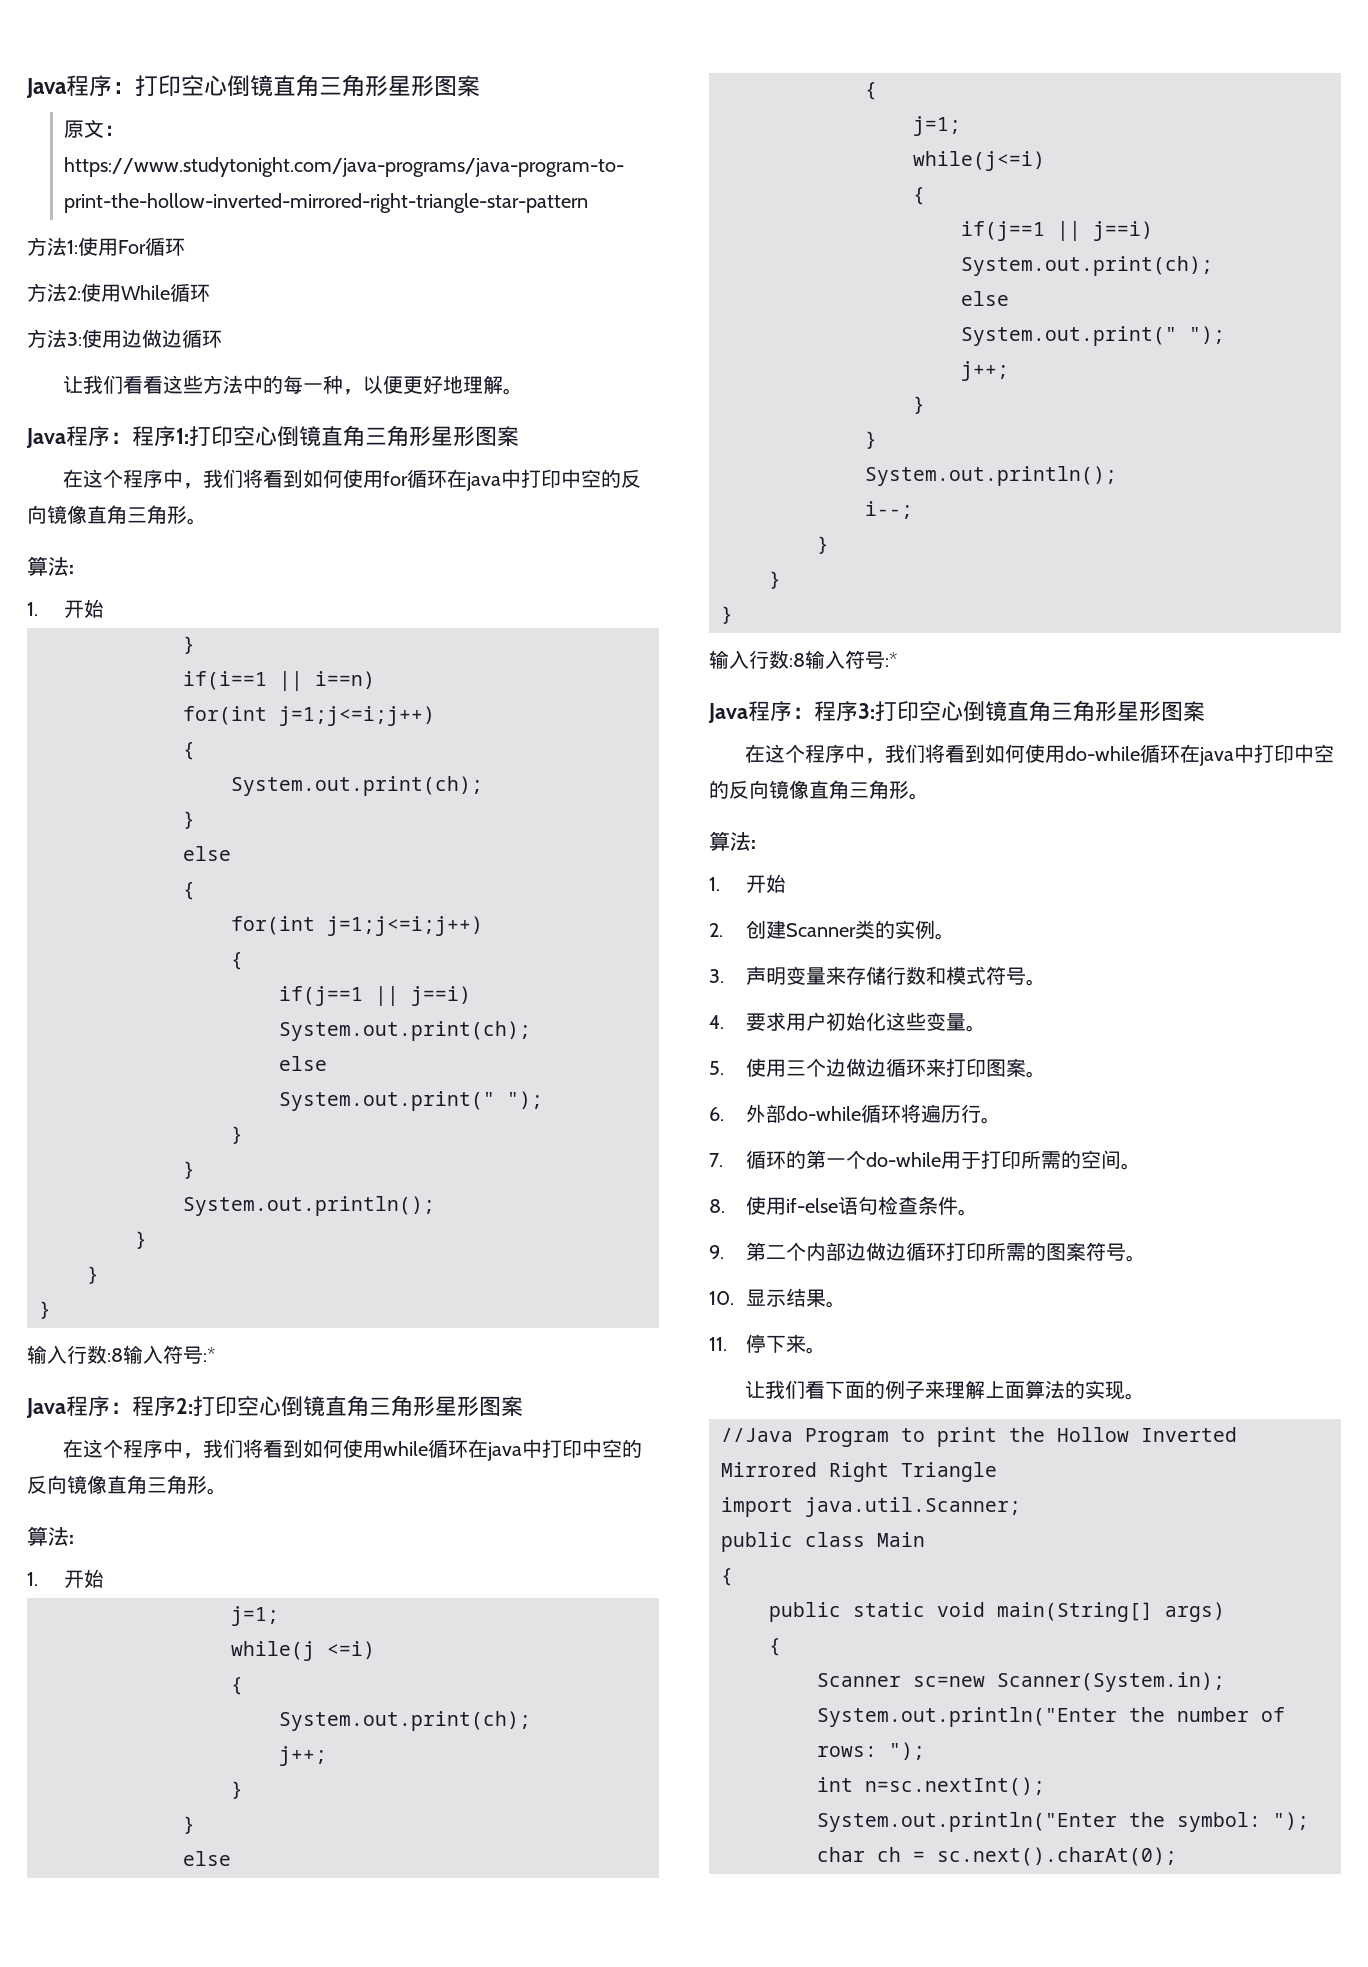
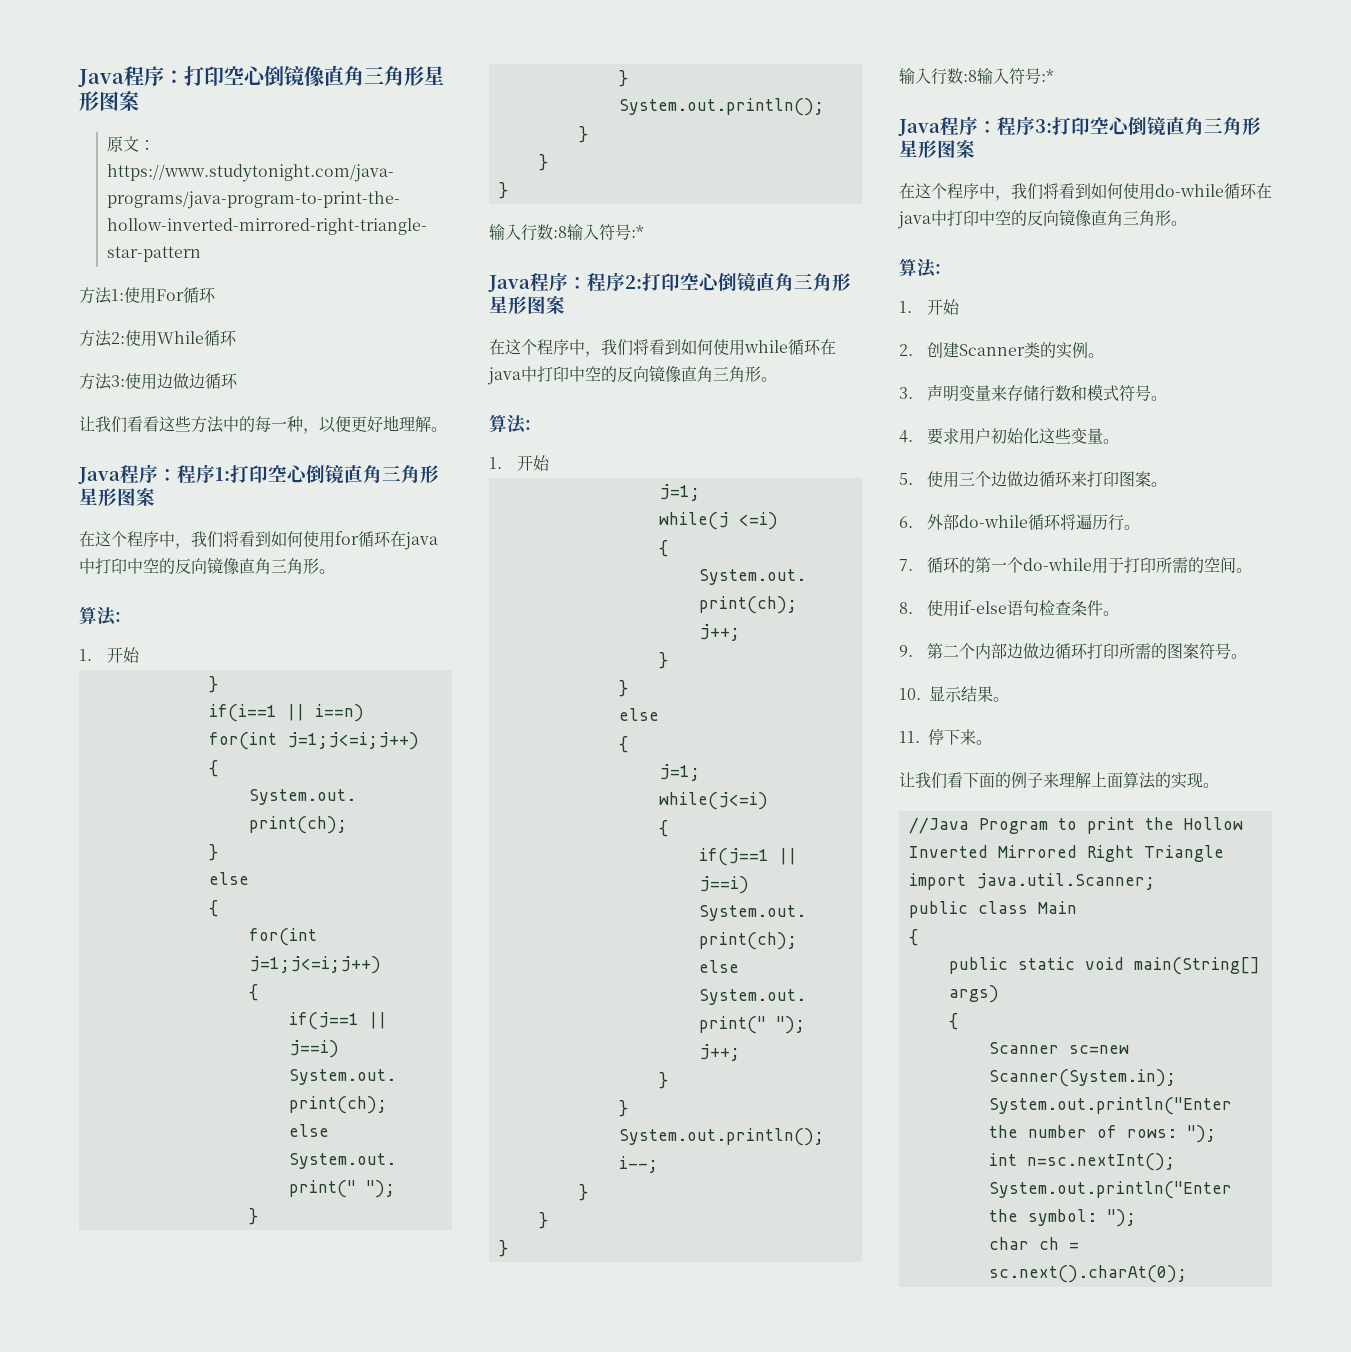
- Java程序：打印空心倒镜直角三角形星形图案
+ Java程序：打印空心倒镜像直角三角形星形图案

